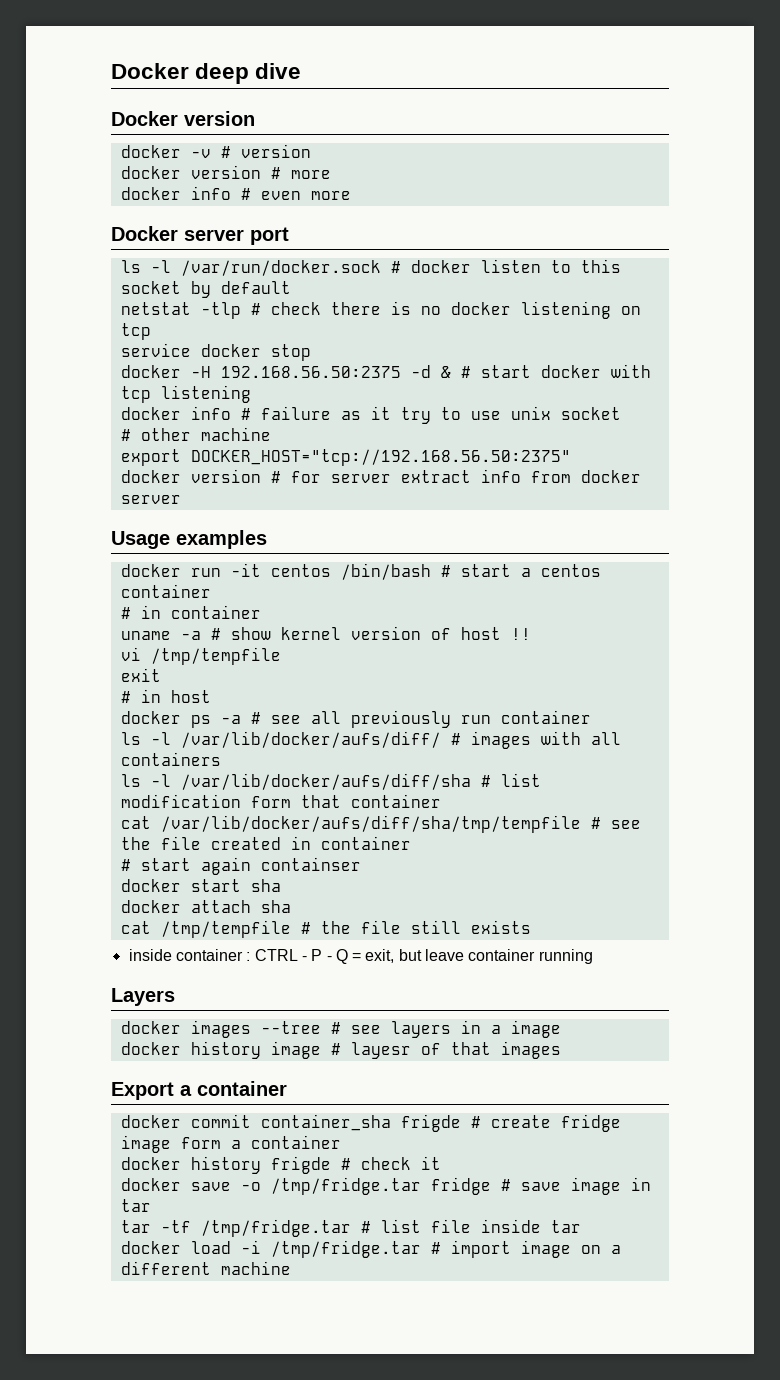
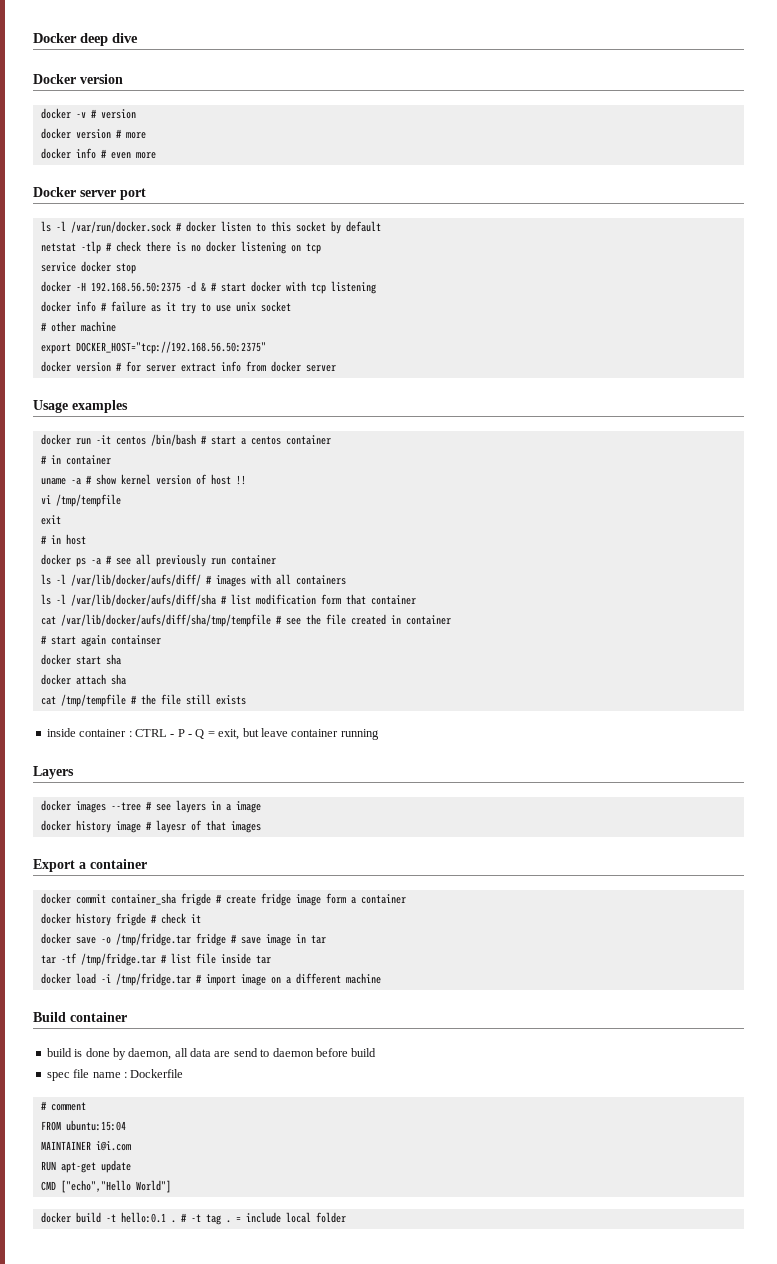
+ Build container
+ build is done by daemon, all data are send to daemon before build
+ spec file name : Dockerfile
+ # comment
+ FROM ubuntu:15:04
+ MAINTAINER i@i.com
+ RUN apt-get update
+ CMD ["echo","Hello World"]
+ docker build -t hello:0.1 . # -t tag . = include local folder

